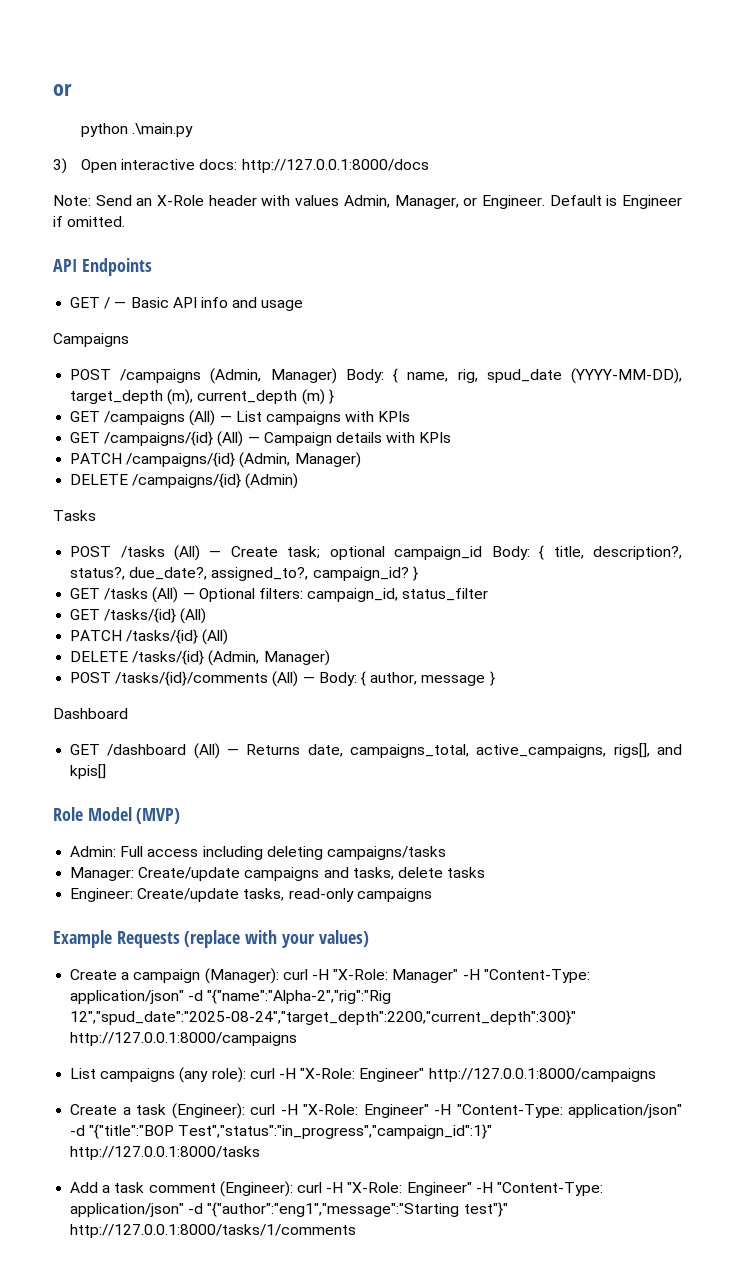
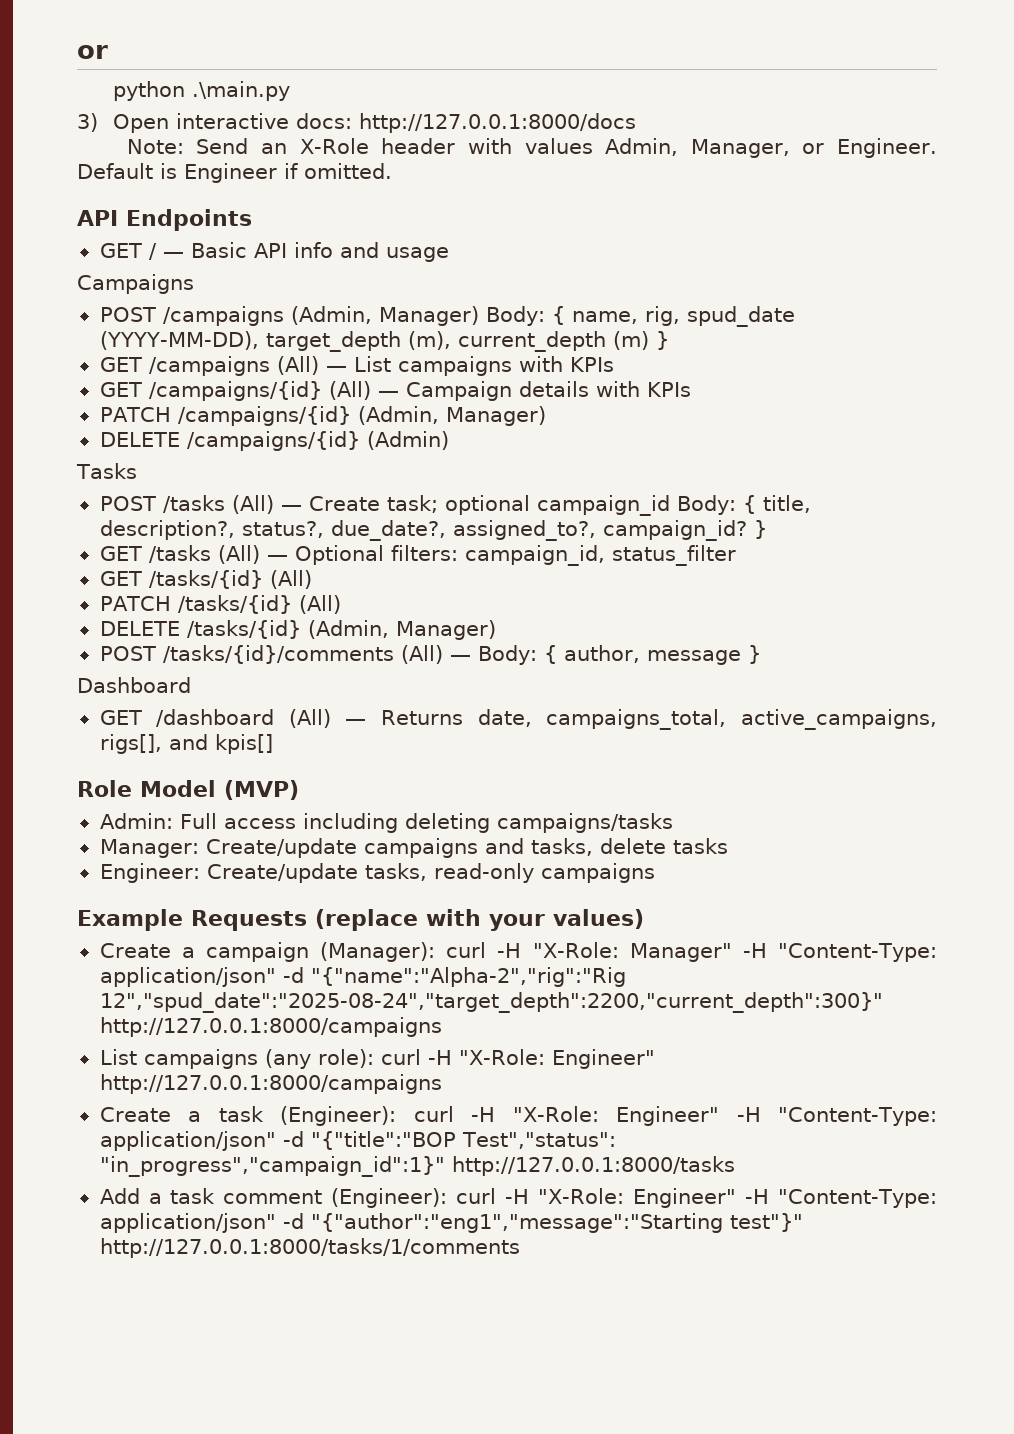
- Create a task (Engineer): curl -H "X-Role: Engineer" -H "Content-Type: application/json" -d "{"title":"BOP Test","status":"in_progress","campaign_id":1}" http://127.0.0.1:8000/tasks
+ Create a task (Engineer): curl -H "X-Role: Engineer" -H "Content-Type: application/json" -d "{"title":"BOP Test","status": "in_progress","campaign_id":1}" http://127.0.0.1:8000/tasks

